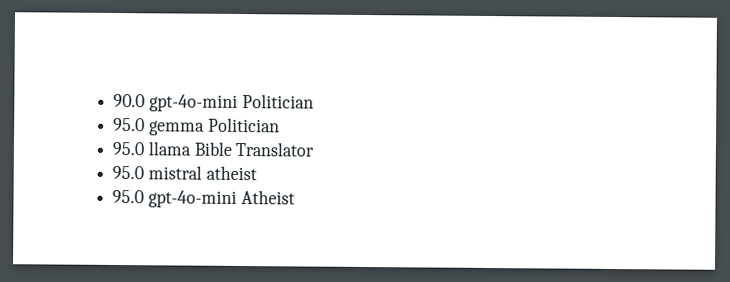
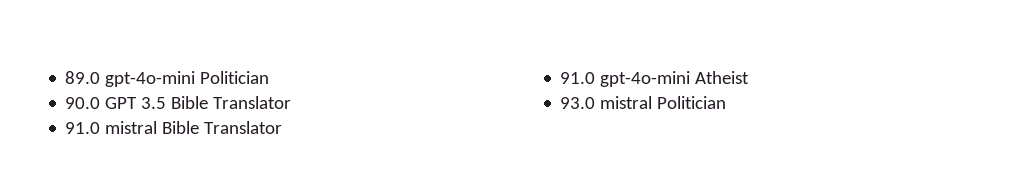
- 90.0 gpt-4o-mini Politician
+ 89.0 gpt-4o-mini Politician
- 95.0 gemma Politician
- 95.0 llama Bible Translator
- 95.0 mistral atheist
- 95.0 gpt-4o-mini Atheist
+ 90.0 GPT 3.5 Bible Translator
+ 91.0 mistral Bible Translator
+ 91.0 gpt-4o-mini Atheist
+ 93.0 mistral Politician

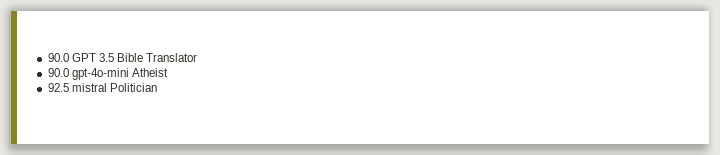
- 89.0 gpt-4o-mini Politician
- 91.0 mistral Bible Translator
- 91.0 gpt-4o-mini Atheist
+ 90.0 gpt-4o-mini Atheist
- 93.0 mistral Politician
+ 92.5 mistral Politician

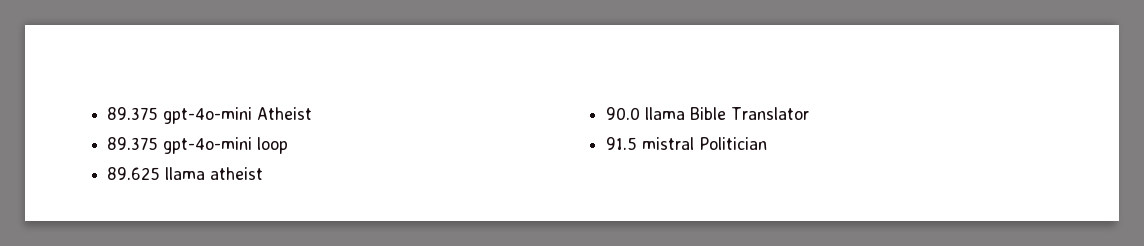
- 90.0 GPT 3.5 Bible Translator
- 90.0 gpt-4o-mini Atheist
- 92.5 mistral Politician
+ 89.375 gpt-4o-mini Atheist
+ 89.375 gpt-4o-mini loop
+ 89.625 llama atheist
+ 90.0 llama Bible Translator
+ 91.5 mistral Politician

